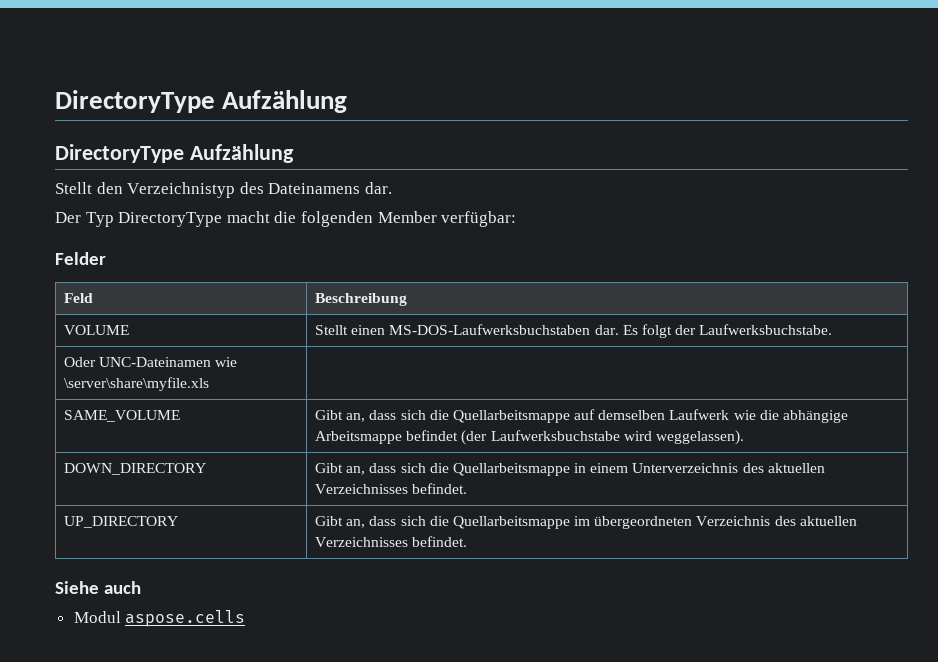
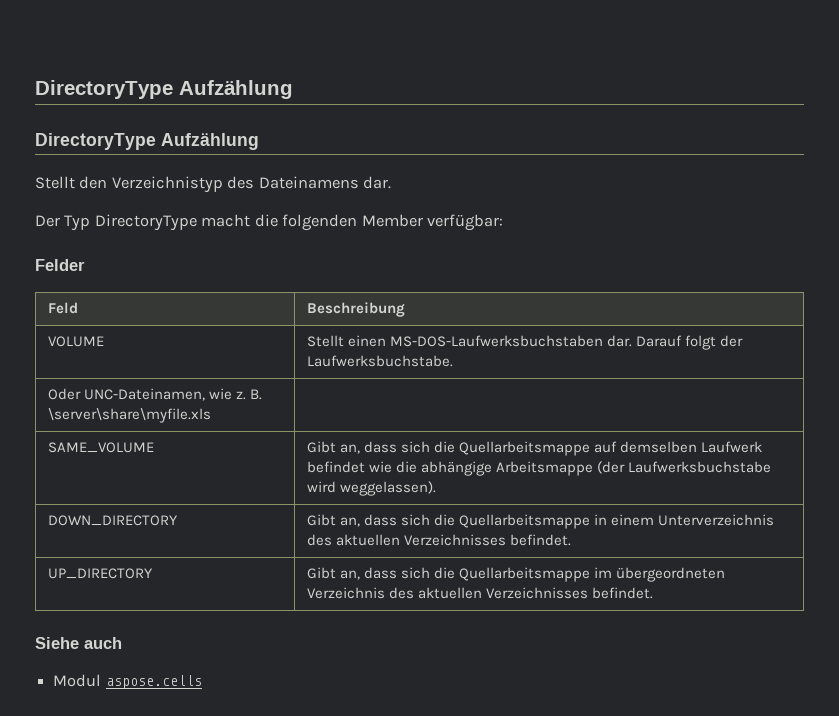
- VOLUME | Stellt einen MS-DOS-Laufwerksbuchstaben dar. Es folgt der Laufwerksbuchstabe.
+ VOLUME | Stellt einen MS-DOS-Laufwerksbuchstaben dar. Darauf folgt der Laufwerksbuchstabe.
- Oder UNC-Dateinamen wie \server\share\myfile.xls |
+ Oder UNC-Dateinamen, wie z. B. \server\share\myfile.xls |
- SAME_VOLUME | Gibt an, dass sich die Quellarbeitsmappe auf demselben Laufwerk wie die abhängige Arbeitsmappe befindet (der Laufwerksbuchstabe wird weggelassen).
+ SAME_VOLUME | Gibt an, dass sich die Quellarbeitsmappe auf demselben Laufwerk befindet wie die abhängige Arbeitsmappe (der Laufwerksbuchstabe wird weggelassen).

